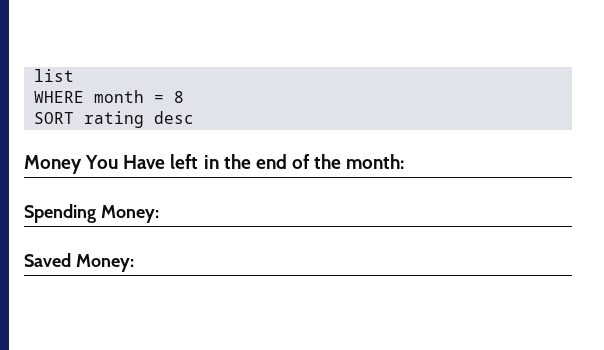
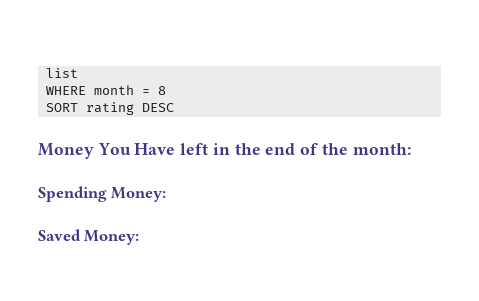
- SORT rating desc
+ SORT rating DESC

